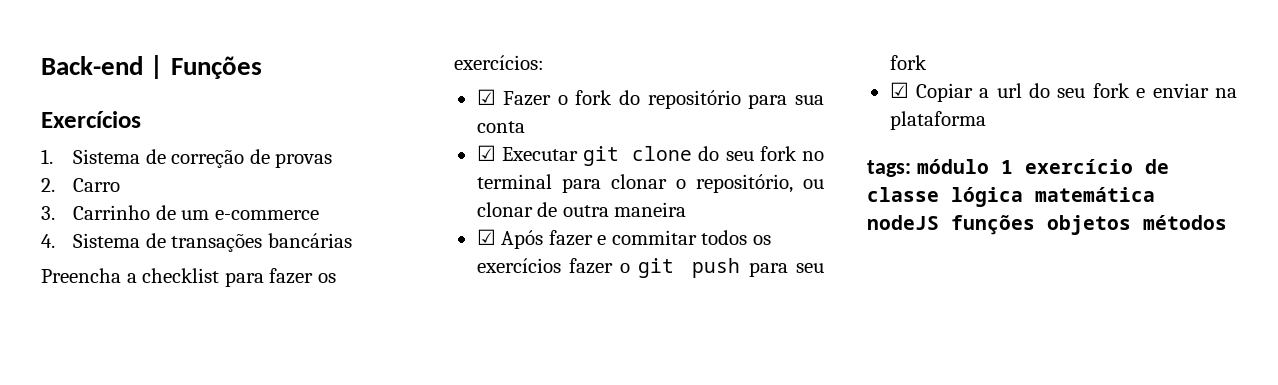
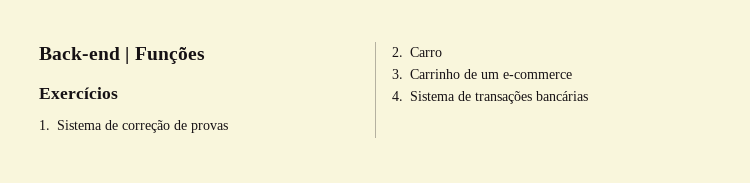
- Preencha a checklist para fazer os exercícios:
- ☑ Fazer o fork do repositório para sua conta
- ☑ Executar git clone do seu fork no terminal para clonar o repositório, ou clonar de outra maneira
- ☑ Após fazer e commitar todos os exercícios fazer o git push para seu fork
- ☑ Copiar a url do seu fork e enviar na plataforma
- tags: módulo 1 exercício de classe lógica matemática nodeJS funções objetos métodos

